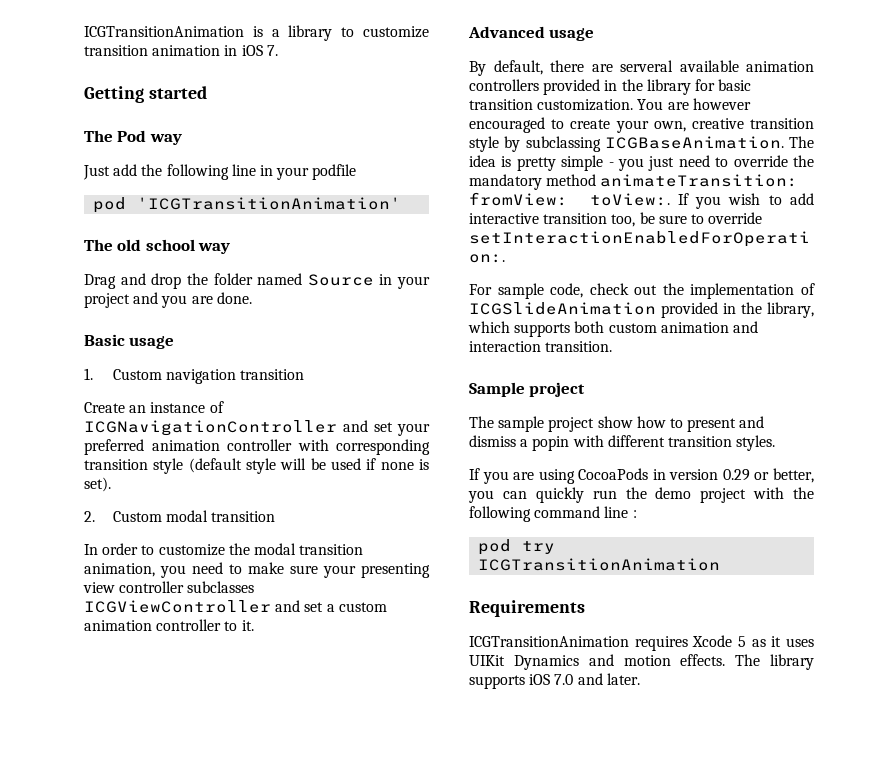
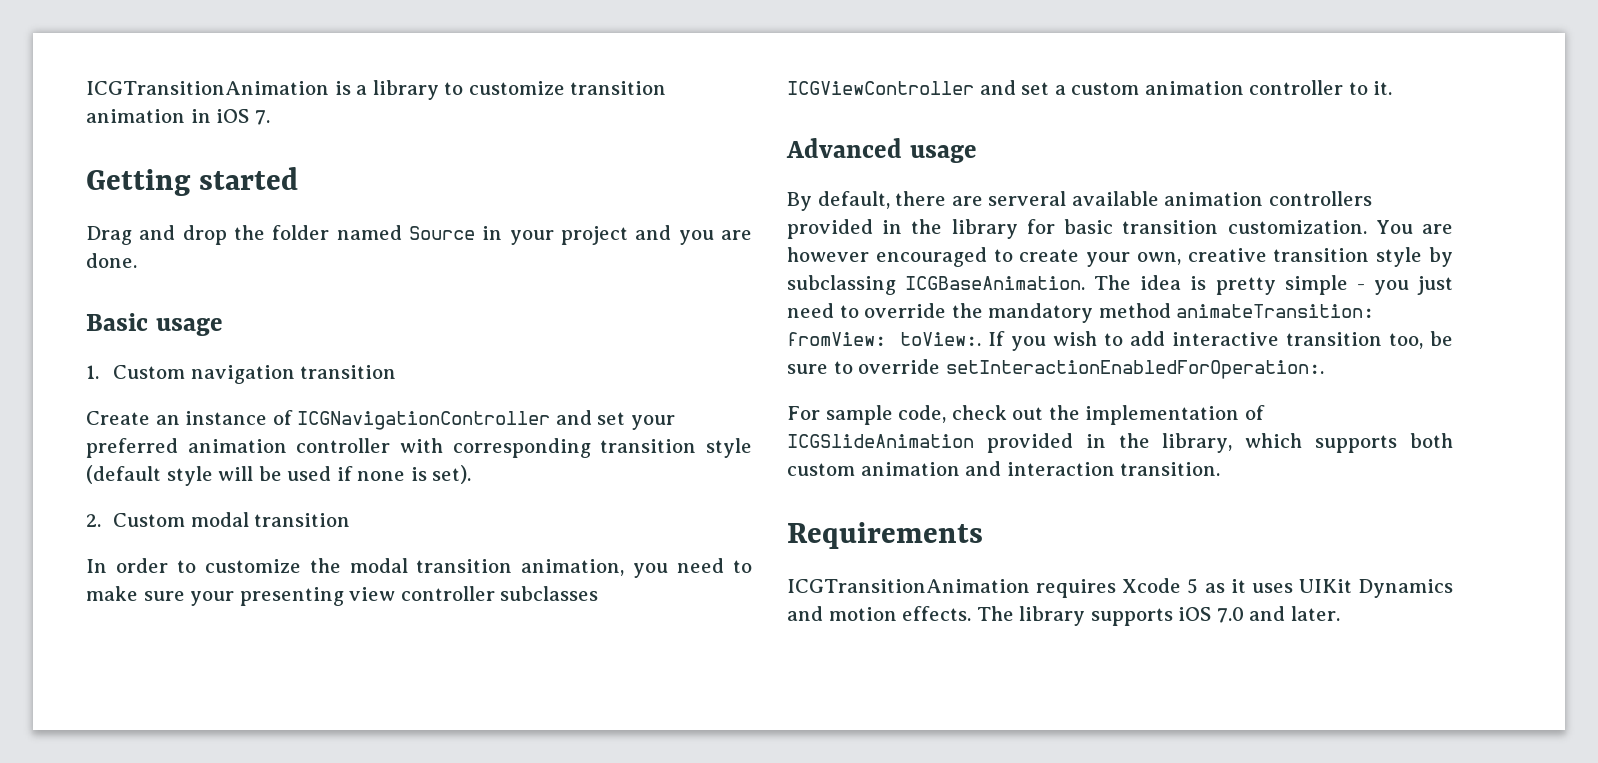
- The Pod way
- Just add the following line in your podfile
- pod 'ICGTransitionAnimation'
- The old school way
- Sample project
- The sample project show how to present and dismiss a popin with different transition styles.
- If you are using CocoaPods in version 0.29 or better, you can quickly run the demo project with the following command line :
- pod try ICGTransitionAnimation

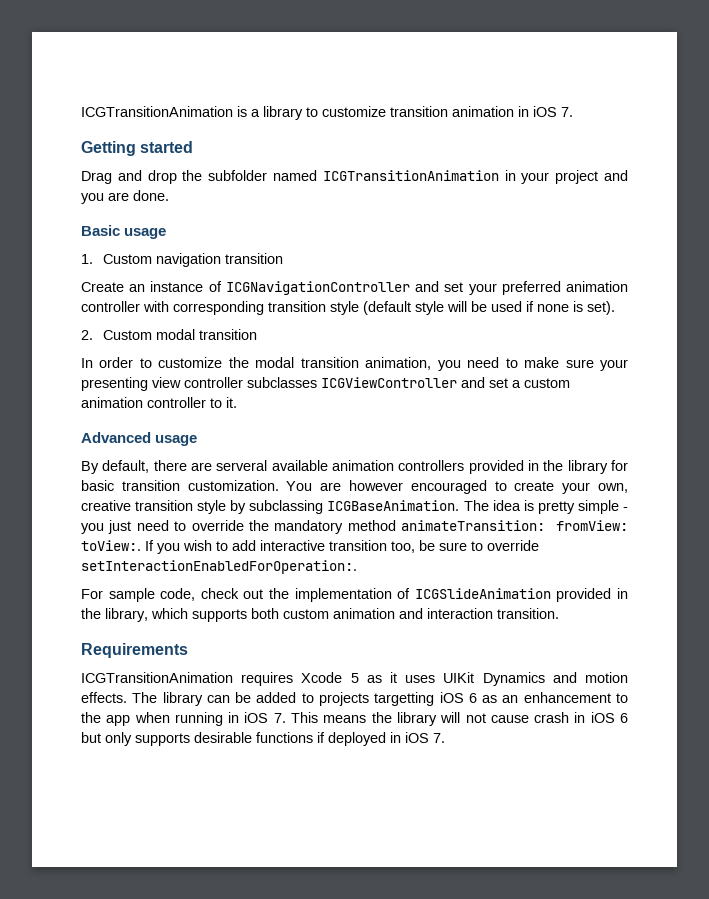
- Drag and drop the folder named Source in your project and you are done.
+ Drag and drop the subfolder named ICGTransitionAnimation in your project and you are done.
- The library supports iOS 7.0 and later.
+ The library can be added to projects targetting iOS 6 as an enhancement to the app when running in iOS 7. This means the library will not cause crash in iOS 6 but only supports desirable functions if deployed in iOS 7.

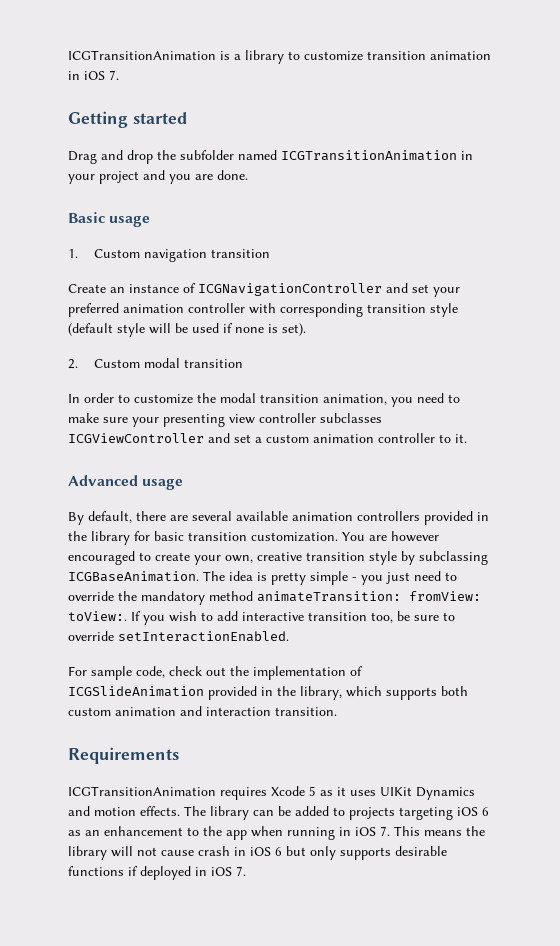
- By default, there are serveral available animation controllers provided in the library for basic transition customization.
+ By default, there are several available animation controllers provided in the library for basic transition customization.
- If you wish to add interactive transition too, be sure to override setInteractionEnabledForOperation:.
+ If you wish to add interactive transition too, be sure to override setInteractionEnabled.
- The library can be added to projects targetting iOS 6 as an enhancement to the app when running in iOS 7. This means the library will not cause crash in iOS 6 but only supports desirable functions if deployed in iOS 7.
+ The library can be added to projects targeting iOS 6 as an enhancement to the app when running in iOS 7. This means the library will not cause crash in iOS 6 but only supports desirable functions if deployed in iOS 7.

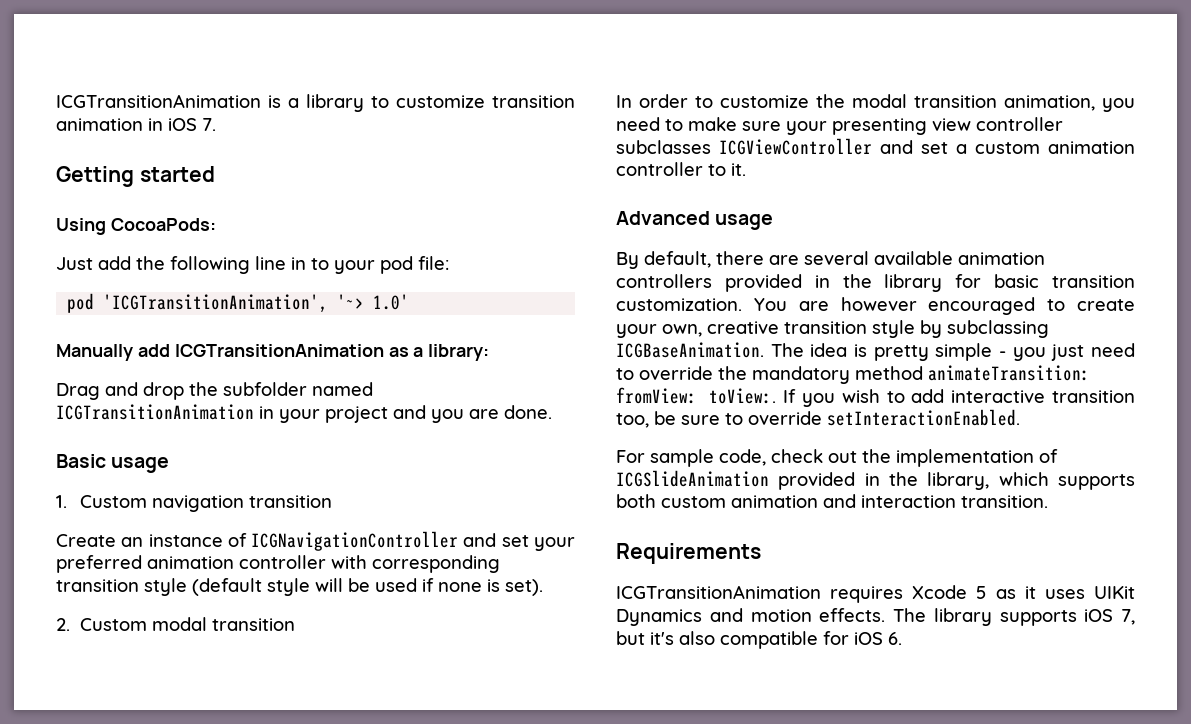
+ Using CocoaPods:
+ Just add the following line in to your pod file:
+ pod 'ICGTransitionAnimation', '~> 1.0'
+ Manually add ICGTransitionAnimation as a library:
- The library can be added to projects targeting iOS 6 as an enhancement to the app when running in iOS 7. This means the library will not cause crash in iOS 6 but only supports desirable functions if deployed in iOS 7.
+ The library supports iOS 7, but it's also compatible for iOS 6.

